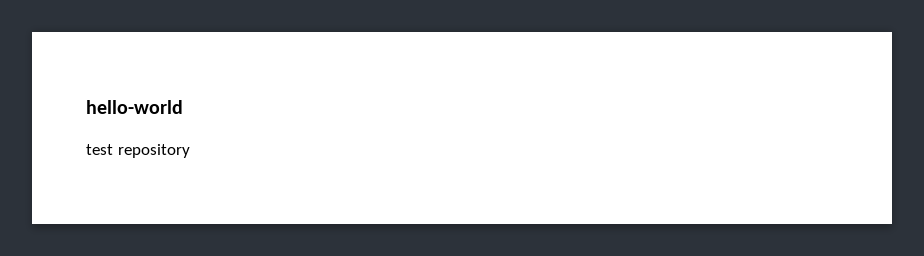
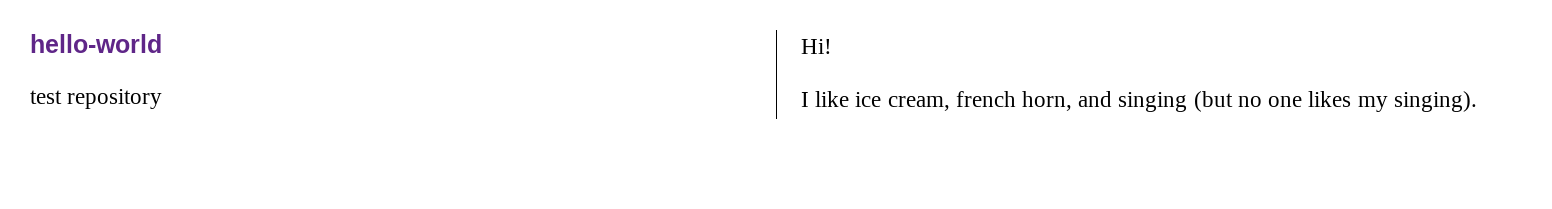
+ Hi!
+ I like ice cream, french horn, and singing (but no one likes my singing).

